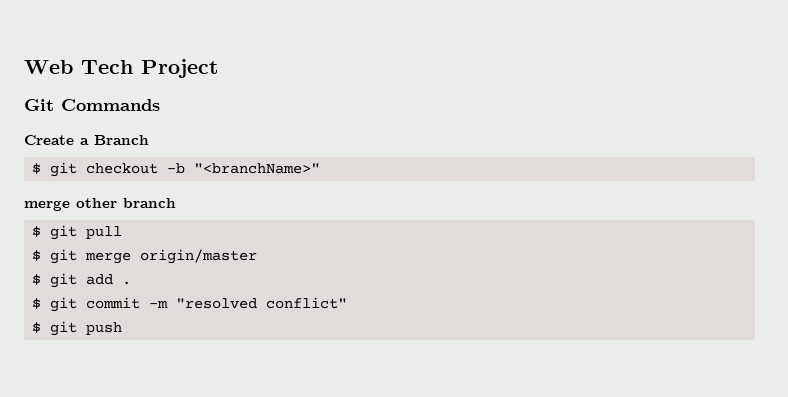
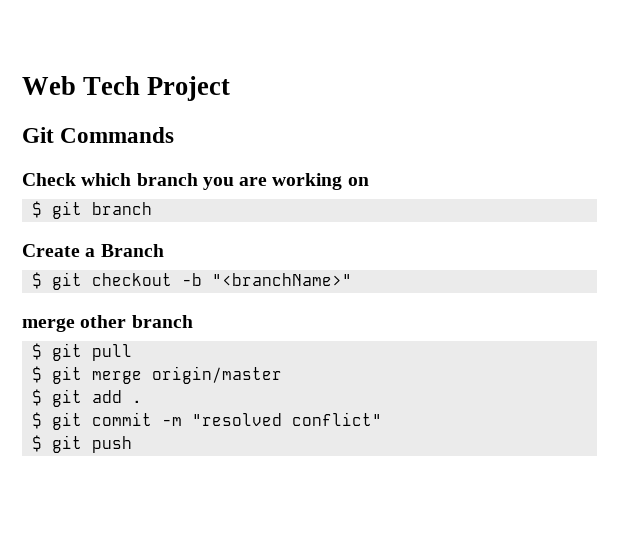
+ Check which branch you are working on
+ $ git branch

